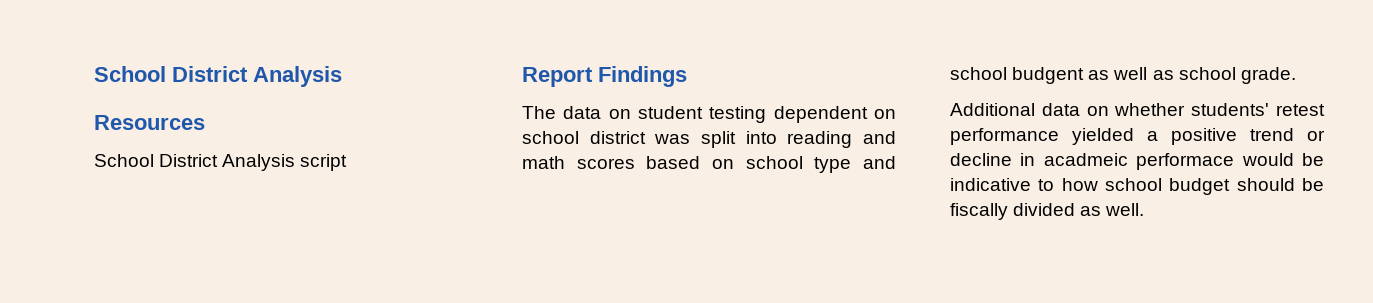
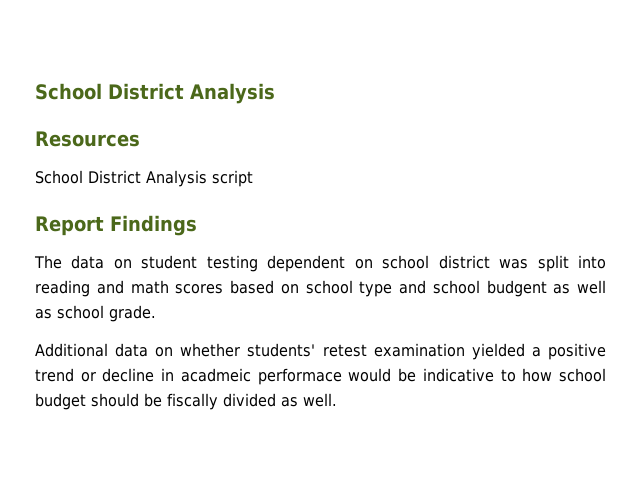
- Additional data on whether students' retest performance yielded a positive trend or decline in acadmeic performace would be indicative to how school budget should be fiscally divided as well.
+ Additional data on whether students' retest examination yielded a positive trend or decline in acadmeic performace would be indicative to how school budget should be fiscally divided as well.

